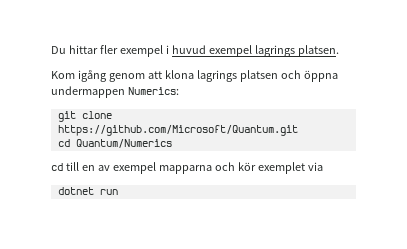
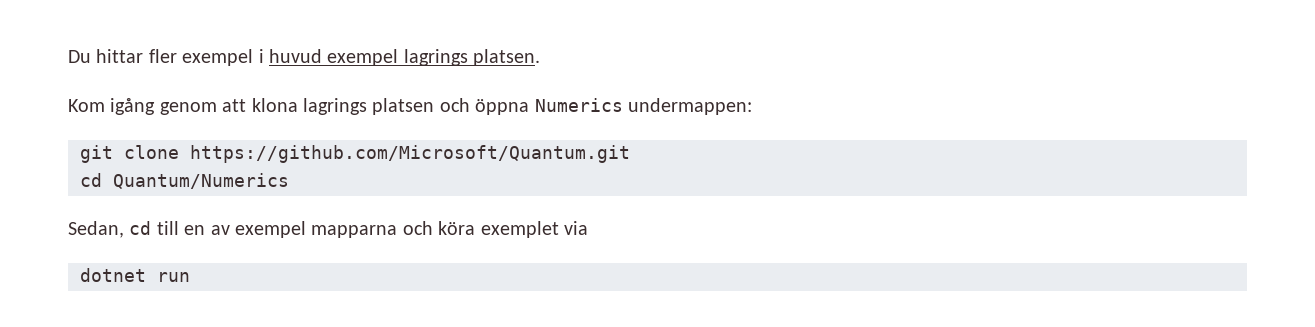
- Kom igång genom att klona lagrings platsen och öppna undermappen Numerics:
+ Kom igång genom att klona lagrings platsen och öppna Numerics undermappen:
- cd till en av exempel mapparna och kör exemplet via
+ Sedan, cd till en av exempel mapparna och köra exemplet via

